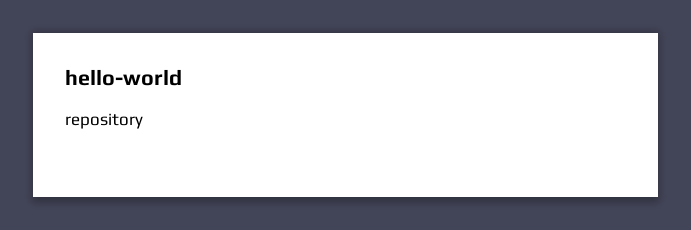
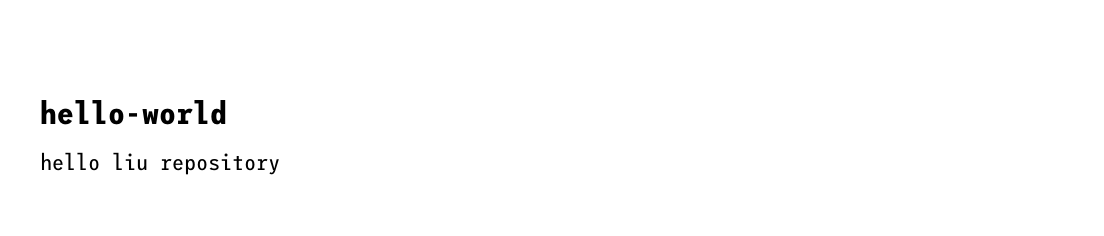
- repository
+ hello liu repository

